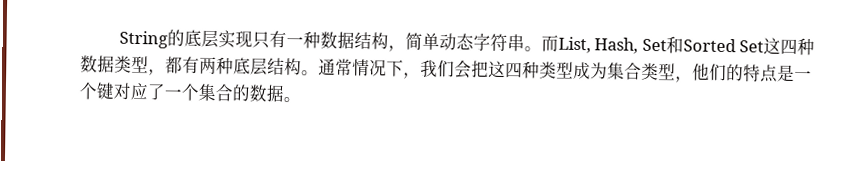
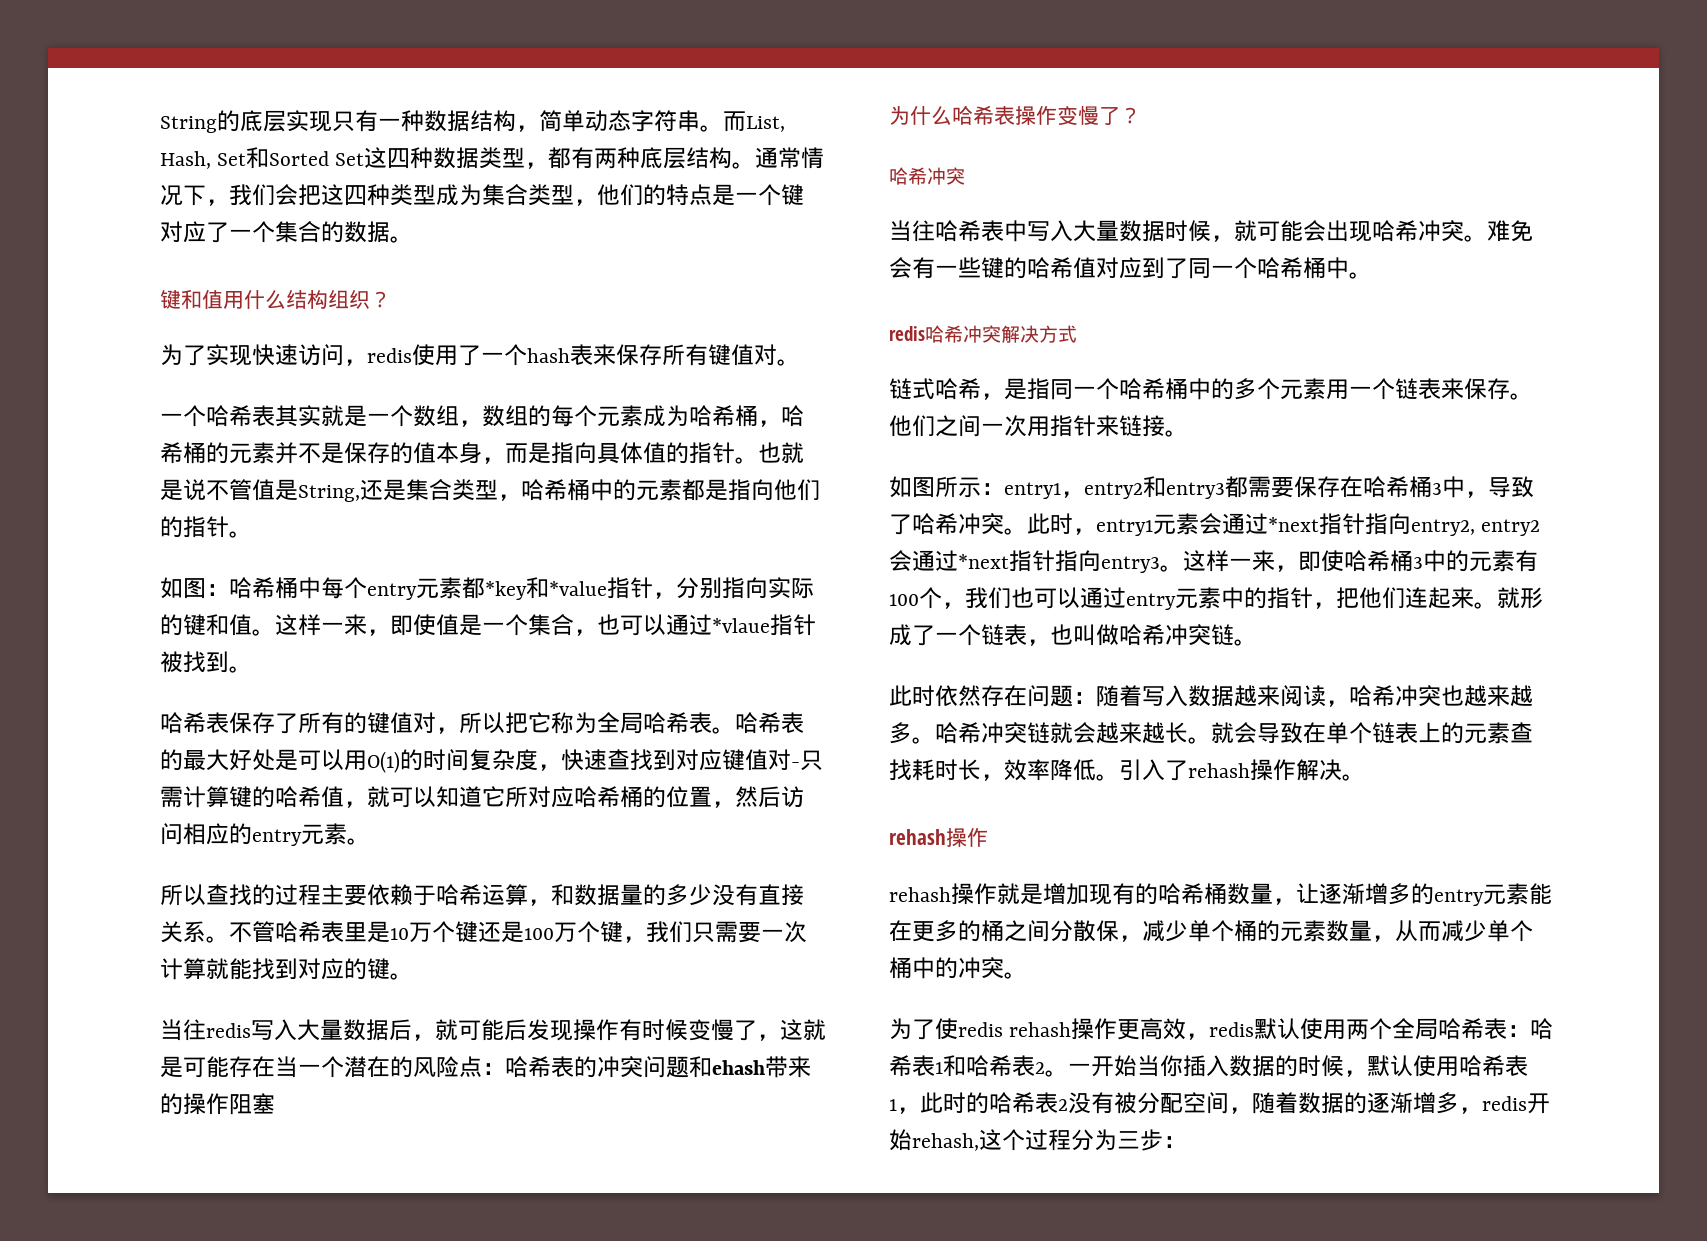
+ 键和值用什么结构组织？
+ 为了实现快速访问，redis使用了一个hash表来保存所有键值对。
+ 一个哈希表其实就是一个数组，数组的每个元素成为哈希桶，哈希桶的元素并不是保存的值本身，而是指向具体值的指针。也就是说不管值是String,还是集合类型，哈希桶中的元素都是指向他们的指针。
+ 如图：哈希桶中每个entry元素都*key和*value指针，分别指向实际的键和值。这样一来，即使值是一个集合，也可以通过*vlaue指针被找到。
+ 哈希表保存了所有的键值对，所以把它称为全局哈希表。哈希表的最大好处是可以用O(1)的时间复杂度，快速查找到对应键值对-只需计算键的哈希值，就可以知道它所对应哈希桶的位置，然后访问相应的entry元素。
+ 所以查找的过程主要依赖于哈希运算，和数据量的多少没有直接关系。不管哈希表里是10万个键还是100万个键，我们只需要一次计算就能找到对应的键。
+ 当往redis写入大量数据后，就可能后发现操作有时候变慢了，这就是可能存在当一个潜在的风险点：哈希表的冲突问题和ehash带来的操作阻塞
+ 为什么哈希表操作变慢了？
+ 哈希冲突
+ 当往哈希表中写入大量数据时候，就可能会出现哈希冲突。难免会有一些键的哈希值对应到了同一个哈希桶中。
+ redis哈希冲突解决方式
+ 链式哈希，是指同一个哈希桶中的多个元素用一个链表来保存。他们之间一次用指针来链接。
+ 如图所示：entry1，entry2和entry3都需要保存在哈希桶3中，导致了哈希冲突。此时，entry1元素会通过*next指针指向entry2, entry2会通过*next指针指向entry3。这样一来，即使哈希桶3中的元素有100个，我们也可以通过entry元素中的指针，把他们连起来。就形成了一个链表，也叫做哈希冲突链。
+ 此时依然存在问题：随着写入数据越来阅读，哈希冲突也越来越多。哈希冲突链就会越来越长。就会导致在单个链表上的元素查找耗时长，效率降低。引入了rehash操作解决。
+ rehash操作
+ rehash操作就是增加现有的哈希桶数量，让逐渐增多的entry元素能在更多的桶之间分散保，减少单个桶的元素数量，从而减少单个桶中的冲突。
+ 为了使redis rehash操作更高效，redis默认使用两个全局哈希表：哈希表1和哈希表2。一开始当你插入数据的时候，默认使用哈希表1，此时的哈希表2没有被分配空间，随着数据的逐渐增多，redis开始rehash,这个过程分为三步：

